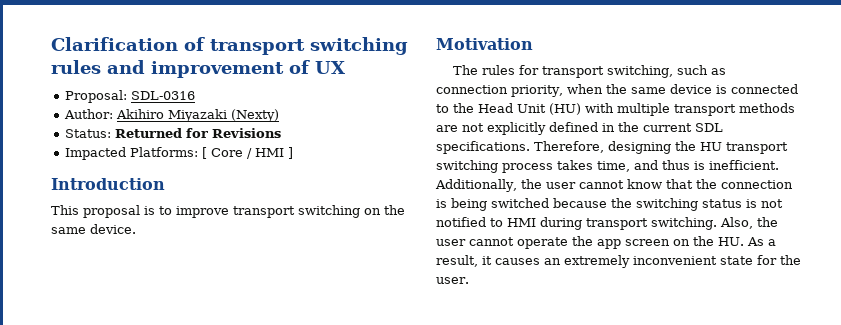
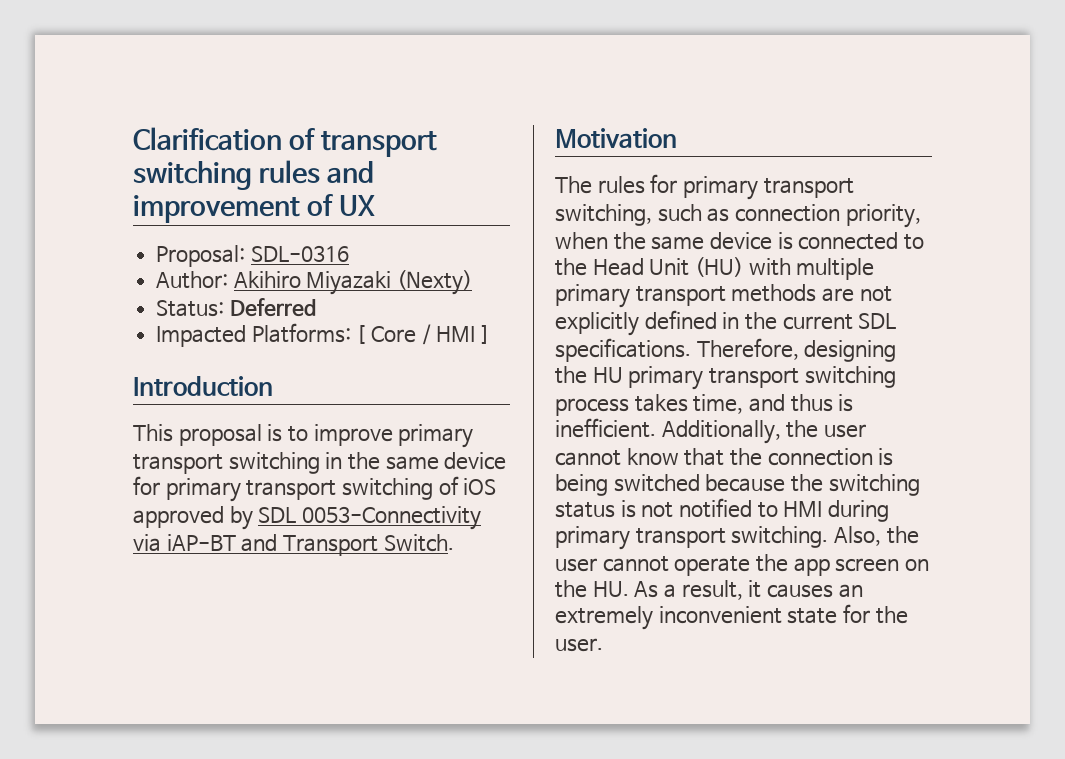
- Status: Returned for Revisions
+ Status: Deferred
- This proposal is to improve transport switching on the same device.
+ This proposal is to improve primary transport switching in the same device for primary transport switching of iOS approved by SDL 0053-Connectivity via iAP-BT and Transport Switch.
- The rules for transport switching, such as connection priority, when the same device is connected to the Head Unit (HU) with multiple transport methods are not explicitly defined in the current SDL specifications.
+ The rules for primary transport switching, such as connection priority, when the same device is connected to the Head Unit (HU) with multiple primary transport methods are not explicitly defined in the current SDL specifications.
- Therefore, designing the HU transport switching process takes time, and thus is inefficient.
+ Therefore, designing the HU primary transport switching process takes time, and thus is inefficient.
- Additionally, the user cannot know that the connection is being switched because the switching status is not notified to HMI during transport switching.
+ Additionally, the user cannot know that the connection is being switched because the switching status is not notified to HMI during primary transport switching.

